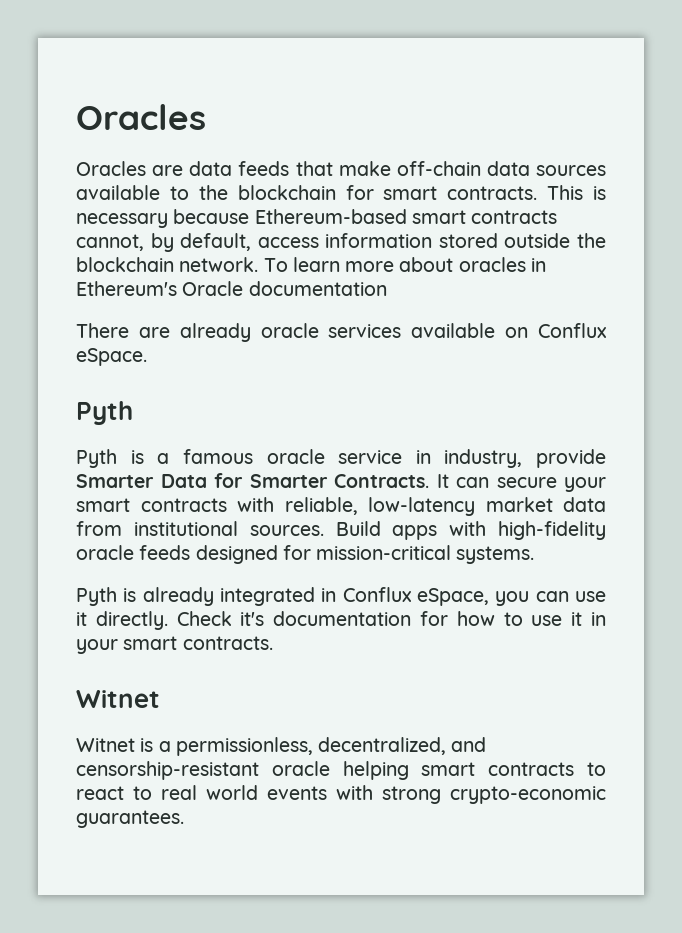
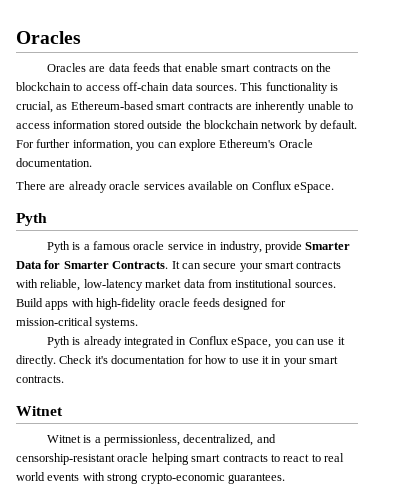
- Oracles are data feeds that make off-chain data sources available to the blockchain for smart contracts. This is necessary because Ethereum-based smart contracts cannot, by default, access information stored outside the blockchain network. To learn more about oracles in Ethereum's Oracle documentation
+ Oracles are data feeds that enable smart contracts on the blockchain to access off-chain data sources. This functionality is crucial, as Ethereum-based smart contracts are inherently unable to access information stored outside the blockchain network by default. For further information, you can explore Ethereum's Oracle documentation.

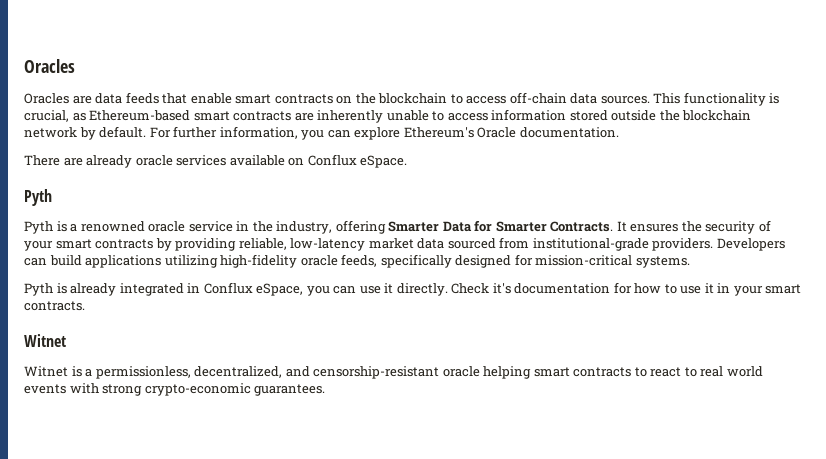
- Pyth is a famous oracle service in industry, provide Smarter Data for Smarter Contracts.
+ Pyth is a renowned oracle service in the industry, offering Smarter Data for Smarter Contracts.
- It can secure your smart contracts with reliable, low-latency market data from institutional sources. Build apps with high-fidelity oracle feeds designed for mission-critical systems.
+ It ensures the security of your smart contracts by providing reliable, low-latency market data sourced from institutional-grade providers. Developers can build applications utilizing high-fidelity oracle feeds, specifically designed for mission-critical systems.

